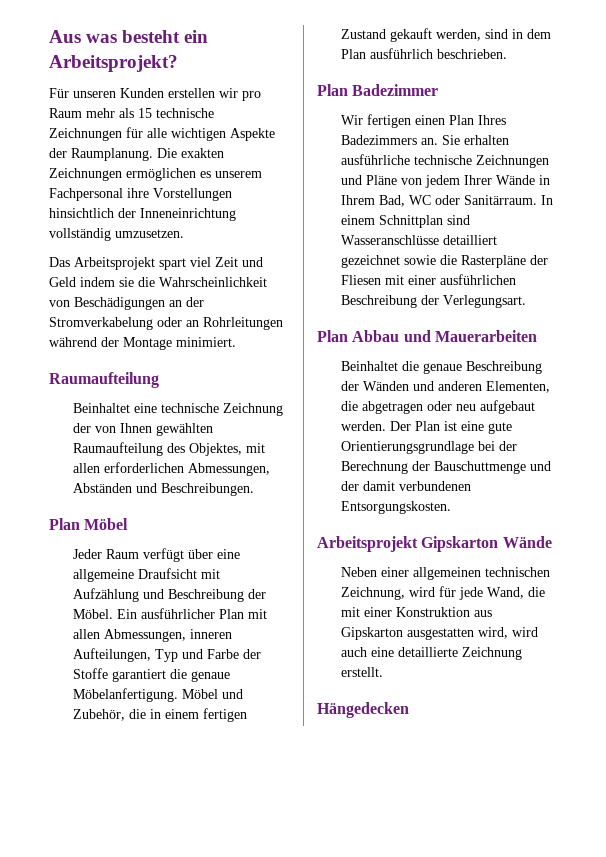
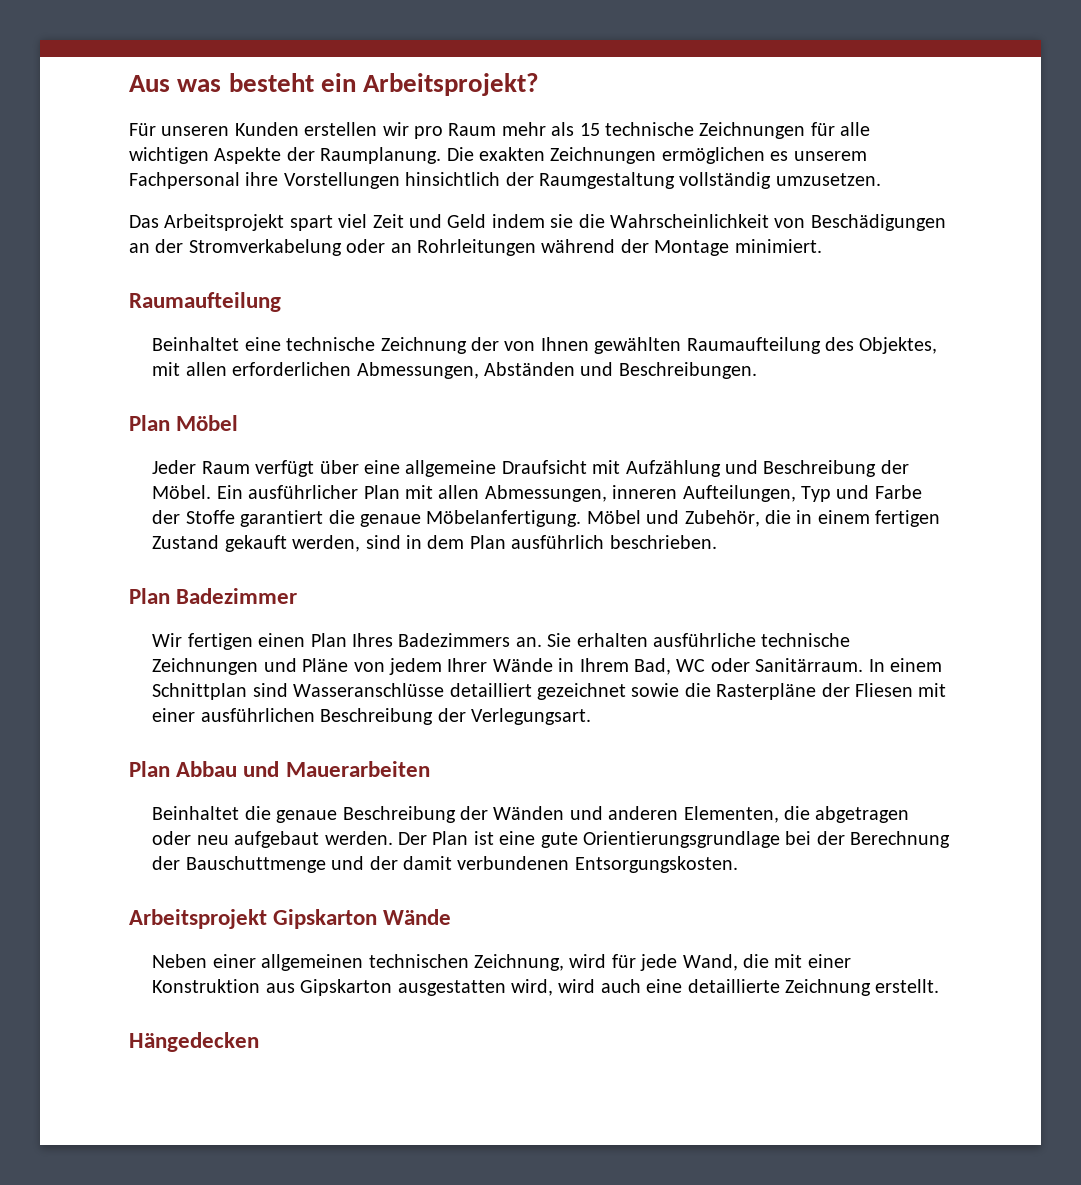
- Die exakten Zeichnungen ermöglichen es unserem Fachpersonal ihre Vorstellungen hinsichtlich der Inneneinrichtung vollständig umzusetzen.
+ Die exakten Zeichnungen ermöglichen es unserem Fachpersonal ihre Vorstellungen hinsichtlich der Raumgestaltung vollständig umzusetzen.

